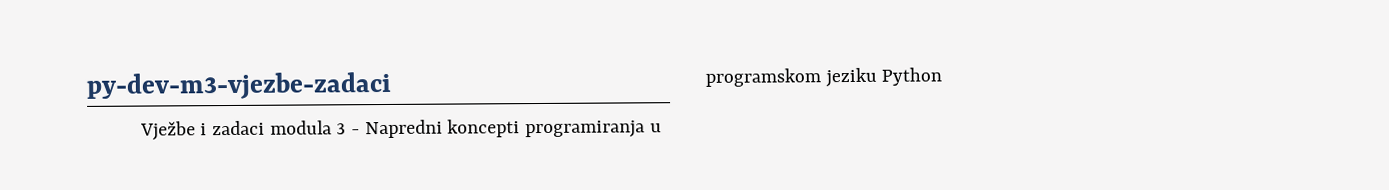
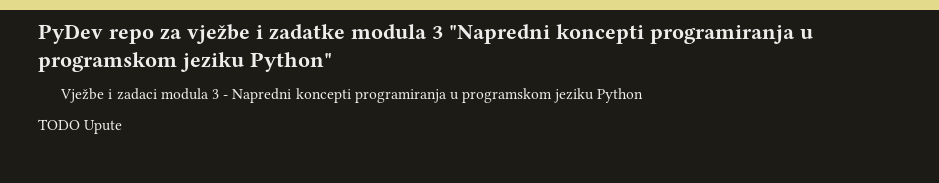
- py-dev-m3-vjezbe-zadaci
+ PyDev repo za vježbe i zadatke modula 3 "Napredni koncepti programiranja u programskom jeziku Python"
+ TODO Upute

